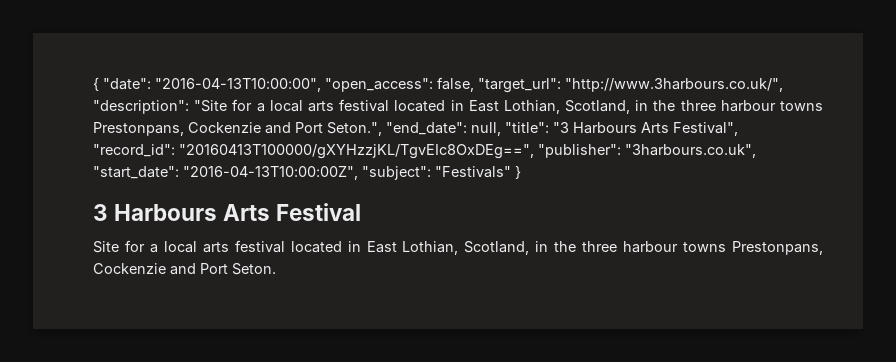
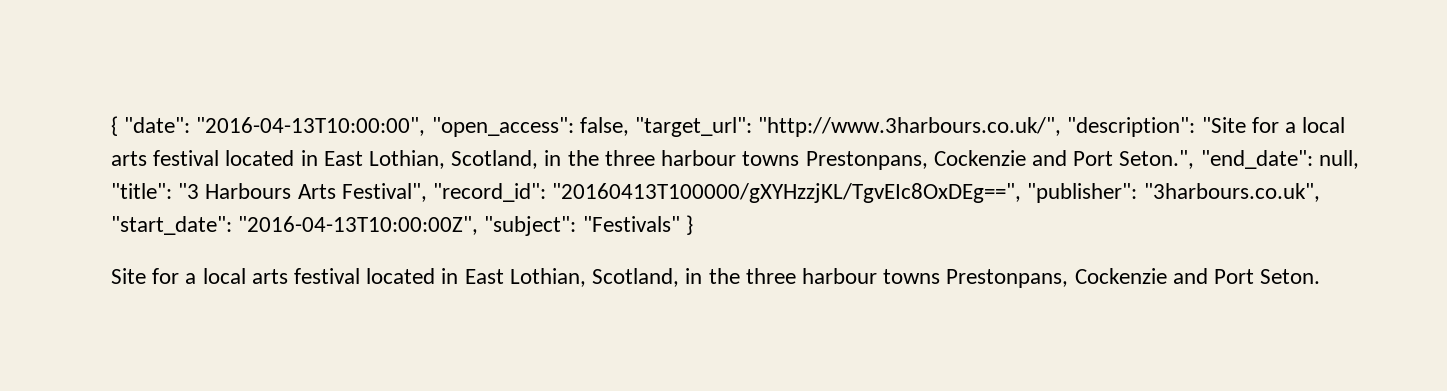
- 3 Harbours Arts Festival

